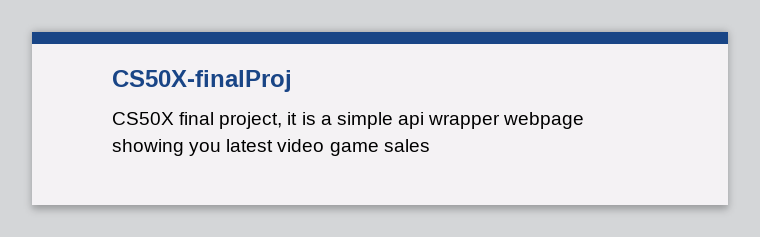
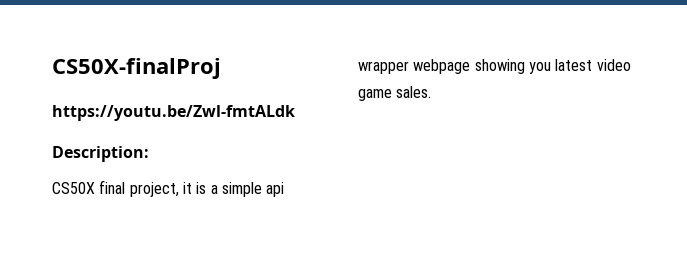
+ https://youtu.be/Zwl-fmtALdk
+ Description:
- CS50X final project, it is a simple api wrapper webpage showing you latest video game sales
+ CS50X final project, it is a simple api wrapper webpage showing you latest video game sales.

